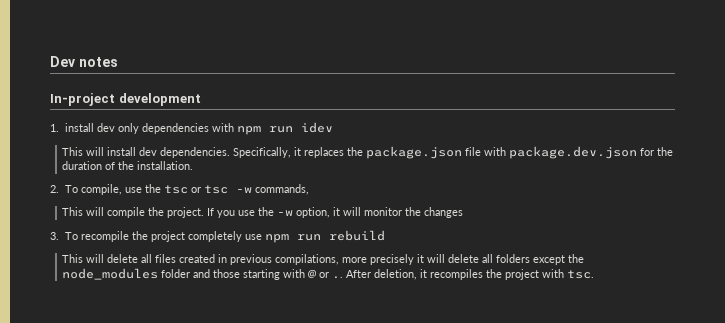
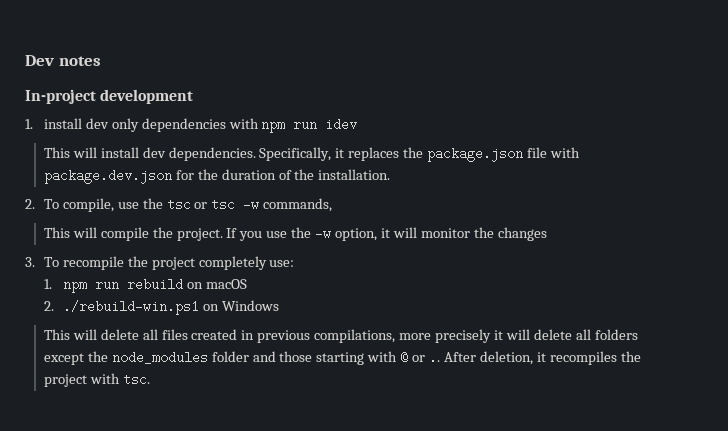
- 3. To recompile the project completely use npm run rebuild
+ 3. To recompile the project completely use:
+ 1. npm run rebuild on macOS
+ 2. ./rebuild-win.ps1 on Windows

